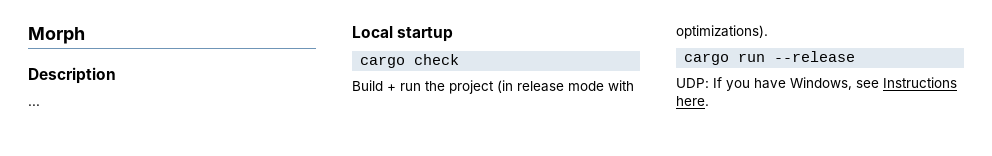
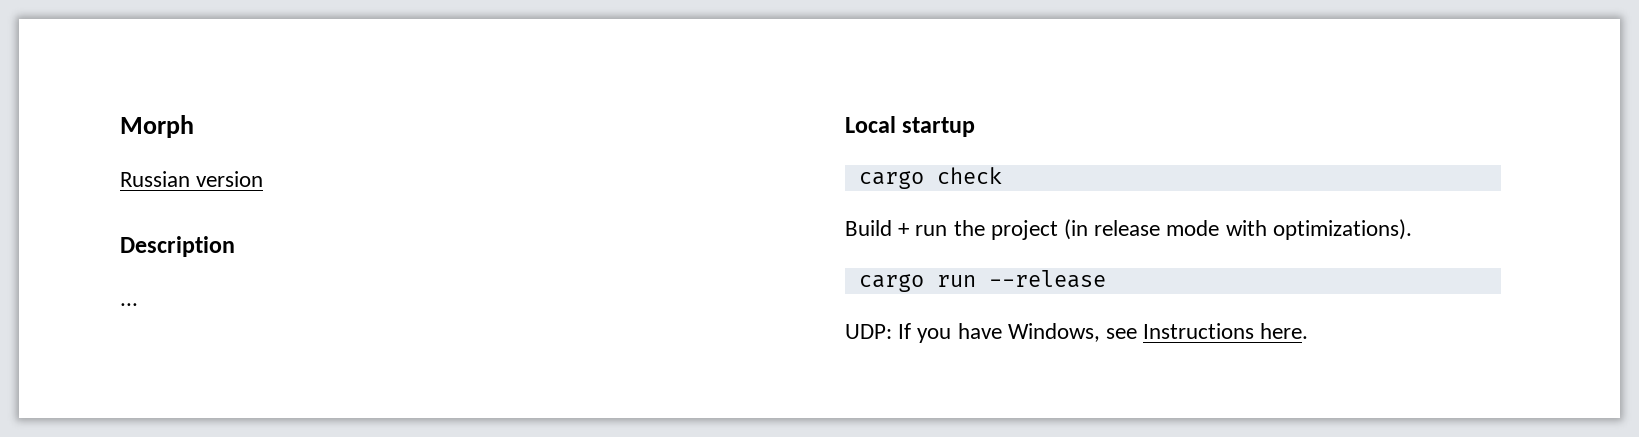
+ Russian version

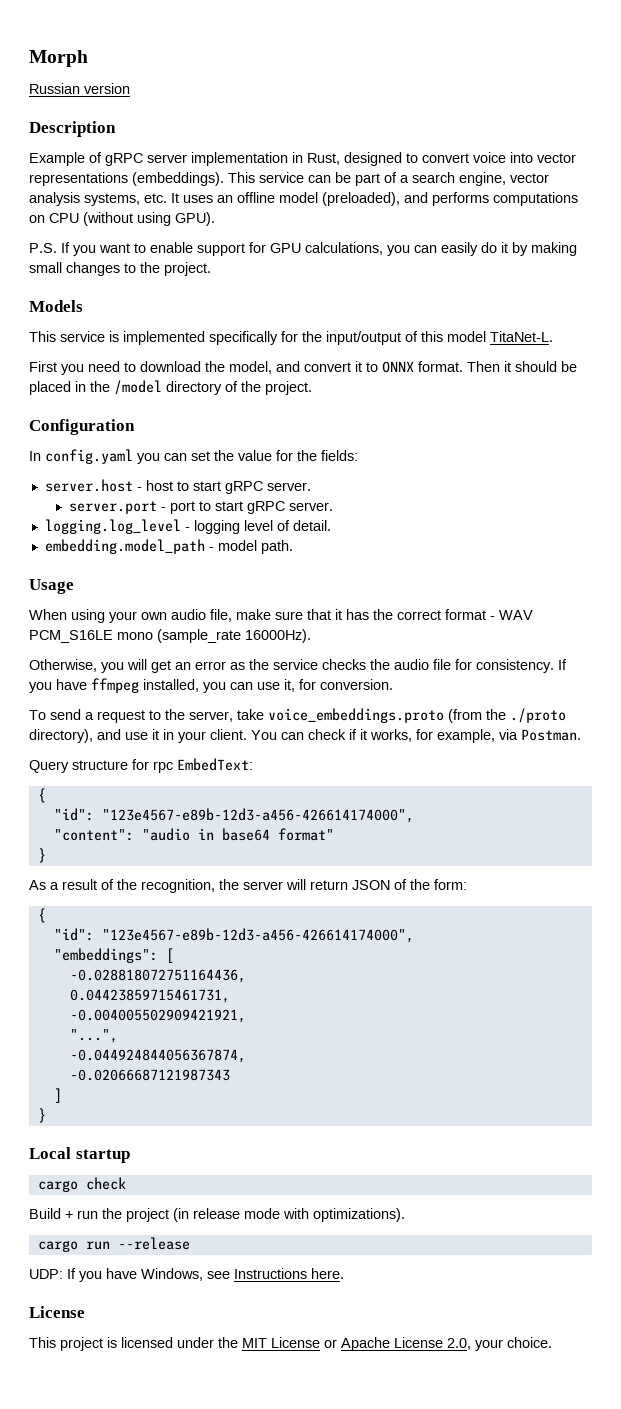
- ...
+ Example of gRPC server implementation in Rust, designed to convert voice into vector representations (embeddings). This service can be part of a search engine, vector analysis systems, etc. It uses an offline model (preloaded), and performs computations on CPU (without using GPU).
+ P.S. If you want to enable support for GPU calculations, you can easily do it by making small changes to the project.
+ Models
+ This service is implemented specifically for the input/output of this model TitaNet-L.
+ First you need to download the model, and convert it to ONNX format. Then it should be placed in the /model directory of the project.
+ Configuration
+ In config.yaml you can set the value for the fields:
+ server.host - host to start gRPC server.
+ server.port - port to start gRPC server.
+ logging.log_level - logging level of detail.
+ embedding.model_path - model path.
+ Usage
+ When using your own audio file, make sure that it has the correct format - WAV PCM_S16LE mono (sample_rate 16000Hz).
+ Otherwise, you will get an error as the service checks the audio file for consistency. If you have ffmpeg installed, you can use it, for conversion.
+ To send a request to the server, take voice_embeddings.proto (from the ./proto directory), and use it in your client. You can check if it works, for example, via Postman.
+ Query structure for rpc EmbedText:
+ {
+ "id": "123e4567-e89b-12d3-a456-426614174000",
+ "content": "audio in base64 format"
+ }
+ As a result of the recognition, the server will return JSON of the form:
+ {
+ "id": "123e4567-e89b-12d3-a456-426614174000",
+ "embeddings": [
+ -0.028818072751164436,
+ 0.04423859715461731,
+ -0.004005502909421921,
+ "...",
+ -0.044924844056367874,
+ -0.02066687121987343
+ ]
+ }
  UDP: If you have Windows, see Instructions here.
+ License
+ This project is licensed under the MIT License or Apache License 2.0, your choice.

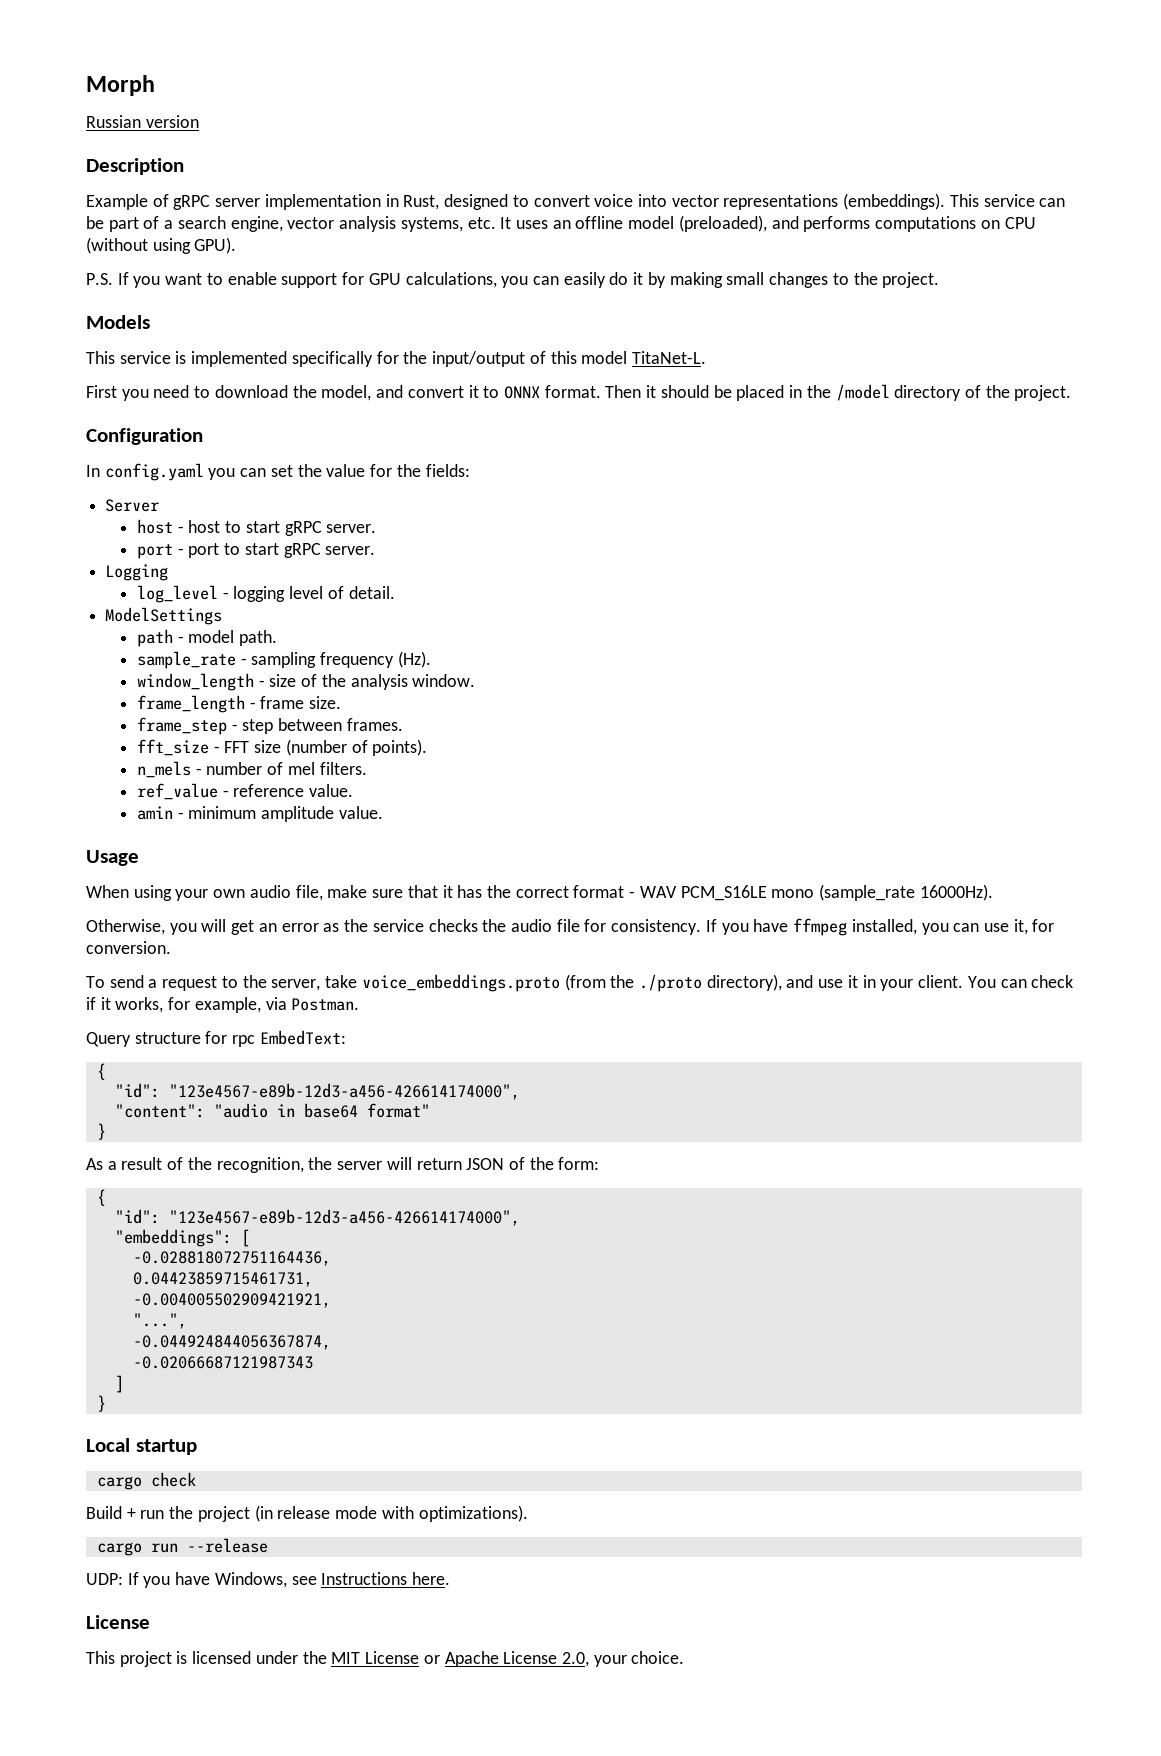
- server.host - host to start gRPC server.
+ Server
+ host - host to start gRPC server.
- server.port - port to start gRPC server.
+ port - port to start gRPC server.
- logging.log_level - logging level of detail.
+ Logging
+ log_level - logging level of detail.
- embedding.model_path - model path.
+ ModelSettings
+ path - model path.
+ sample_rate - sampling frequency (Hz).
+ window_length - size of the analysis window.
+ frame_length - frame size.
+ frame_step - step between frames.
+ fft_size - FFT size (number of points).
+ n_mels - number of mel filters.
+ ref_value - reference value.
+ amin - minimum amplitude value.

